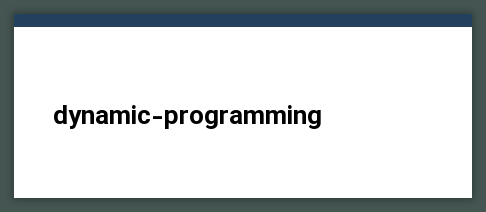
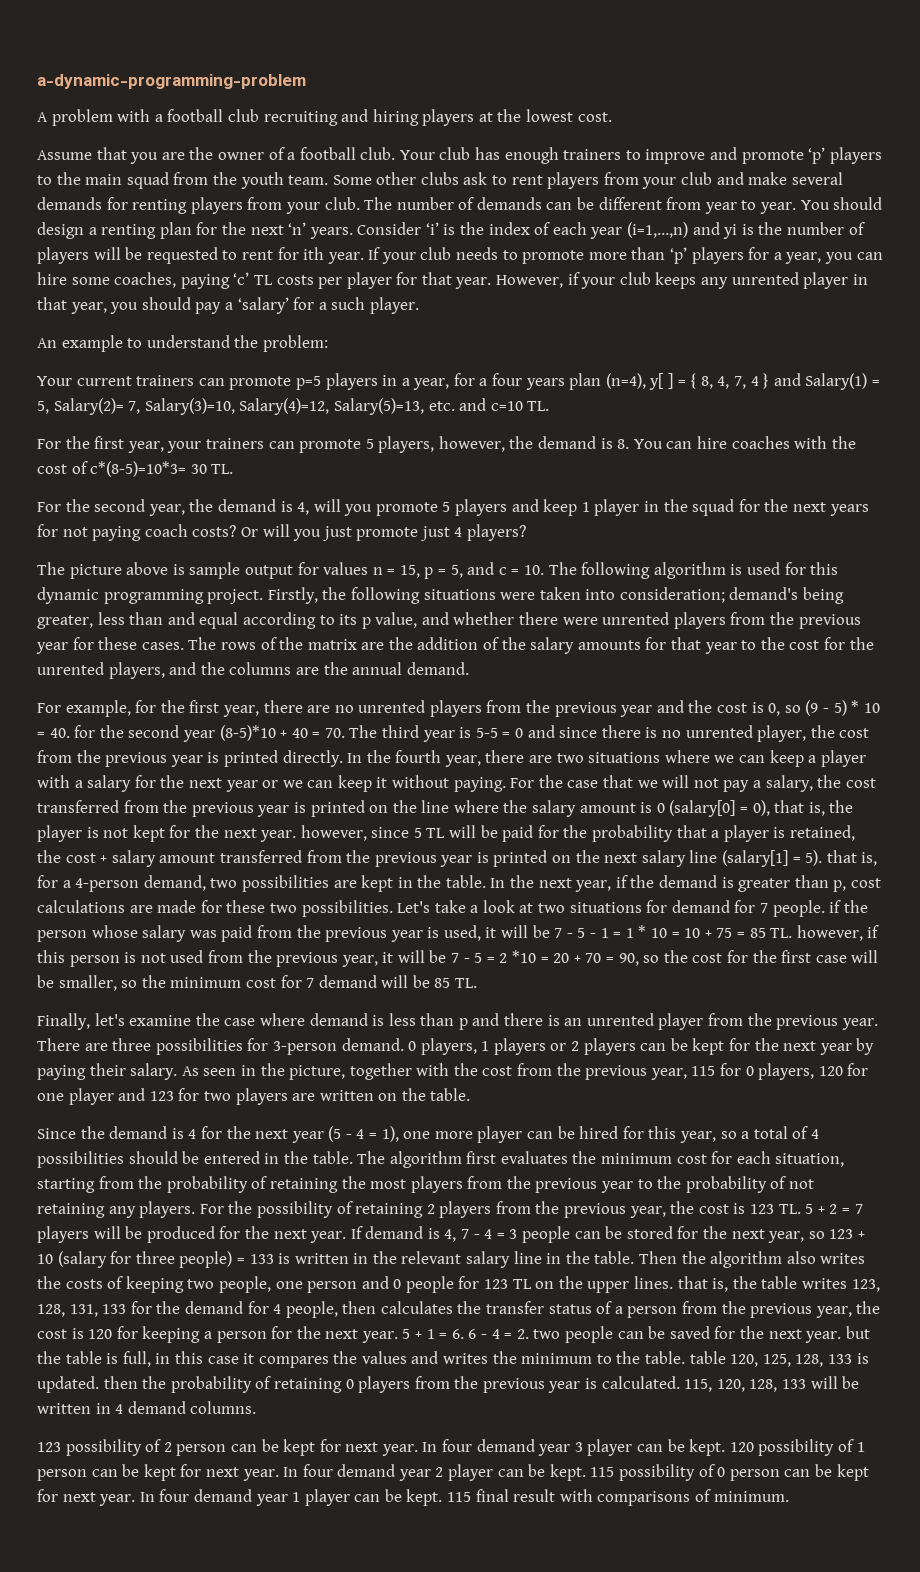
- dynamic-programming
+ a-dynamic-programming-problem
+ A problem with a football club recruiting and hiring players at the lowest cost.
+ Assume that you are the owner of a football club. Your club has enough trainers to improve and promote ‘p’ players to the main squad from the youth team. Some other clubs ask to rent players from your club and make several demands for renting players from your club. The number of demands can be different from year to year. You should design a renting plan for the next ‘n’ years. Consider ‘i’ is the index of each year (i=1,…,n) and yi is the number of players will be requested to rent for ith year. If your club needs to promote more than ‘p’ players for a year, you can hire some coaches, paying ‘c’ TL costs per player for that year. However, if your club keeps any unrented player in that year, you should pay a ‘salary’ for a such player.
+ An example to understand the problem:
+ Your current trainers can promote p=5 players in a year, for a four years plan (n=4), y[ ] = { 8, 4, 7, 4 } and Salary(1) = 5, Salary(2)= 7, Salary(3)=10, Salary(4)=12, Salary(5)=13, etc. and c=10 TL.
+ For the first year, your trainers can promote 5 players, however, the demand is 8. You can hire coaches with the cost of c*(8-5)=10*3= 30 TL.
+ For the second year, the demand is 4, will you promote 5 players and keep 1 player in the squad for the next years for not paying coach costs? Or will you just promote just 4 players?
+ The picture above is sample output for values n = 15, p = 5, and c = 10. The following algorithm is used for this dynamic programming project. Firstly, the following situations were taken into consideration; demand's being greater, less than and equal according to its p value, and whether there were unrented players from the previous year for these cases. The rows of the matrix are the addition of the salary amounts for that year to the cost for the unrented players, and the columns are the annual demand.
+ For example, for the first year, there are no unrented players from the previous year and the cost is 0, so (9 - 5) * 10 = 40. for the second year (8-5)*10 + 40 = 70. The third year is 5-5 = 0 and since there is no unrented player, the cost from the previous year is printed directly. In the fourth year, there are two situations where we can keep a player with a salary for the next year or we can keep it without paying. For the case that we will not pay a salary, the cost transferred from the previous year is printed on the line where the salary amount is 0 (salary[0] = 0), that is, the player is not kept for the next year. however, since 5 TL will be paid for the probability that a player is retained, the cost + salary amount transferred from the previous year is printed on the next salary line (salary[1] = 5). that is, for a 4-person demand, two possibilities are kept in the table. In the next year, if the demand is greater than p, cost calculations are made for these two possibilities. Let's take a look at two situations for demand for 7 people. if the person whose salary was paid from the previous year is used, it will be 7 - 5 - 1 = 1 * 10 = 10 + 75 = 85 TL. however, if this person is not used from the previous year, it will be 7 - 5 = 2 *10 = 20 + 70 = 90, so the cost for the first case will be smaller, so the minimum cost for 7 demand will be 85 TL.
+ Finally, let's examine the case where demand is less than p and there is an unrented player from the previous year. There are three possibilities for 3-person demand. 0 players, 1 players or 2 players can be kept for the next year by paying their salary. As seen in the picture, together with the cost from the previous year, 115 for 0 players, 120 for one player and 123 for two players are written on the table.
+ Since the demand is 4 for the next year (5 - 4 = 1), one more player can be hired for this year, so a total of 4 possibilities should be entered in the table. The algorithm first evaluates the minimum cost for each situation, starting from the probability of retaining the most players from the previous year to the probability of not retaining any players. For the possibility of retaining 2 players from the previous year, the cost is 123 TL. 5 + 2 = 7 players will be produced for the next year. If demand is 4, 7 - 4 = 3 people can be stored for the next year, so 123 + 10 (salary for three people) = 133 is written in the relevant salary line in the table. Then the algorithm also writes the costs of keeping two people, one person and 0 people for 123 TL on the upper lines. that is, the table writes 123, 128, 131, 133 for the demand for 4 people, then calculates the transfer status of a person from the previous year, the cost is 120 for keeping a person for the next year. 5 + 1 = 6. 6 - 4 = 2. two people can be saved for the next year. but the table is full, in this case it compares the values and writes the minimum to the table. table 120, 125, 128, 133 is updated. then the probability of retaining 0 players from the previous year is calculated. 115, 120, 128, 133 will be written in 4 demand columns.
+ 123 possibility of 2 person can be kept for next year. In four demand year 3 player can be kept. 120 possibility of 1 person can be kept for next year. In four demand year 2 player can be kept. 115 possibility of 0 person can be kept for next year. In four demand year 1 player can be kept. 115 final result with comparisons of minimum.

